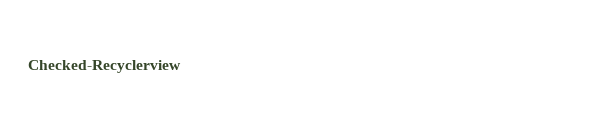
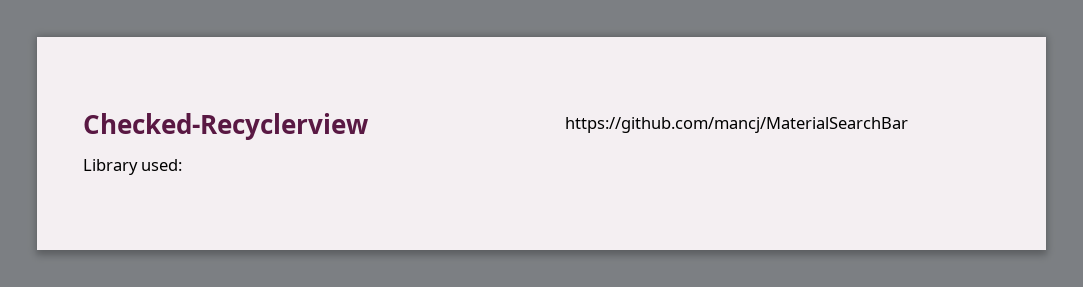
+ Library used: https://github.com/mancj/MaterialSearchBar

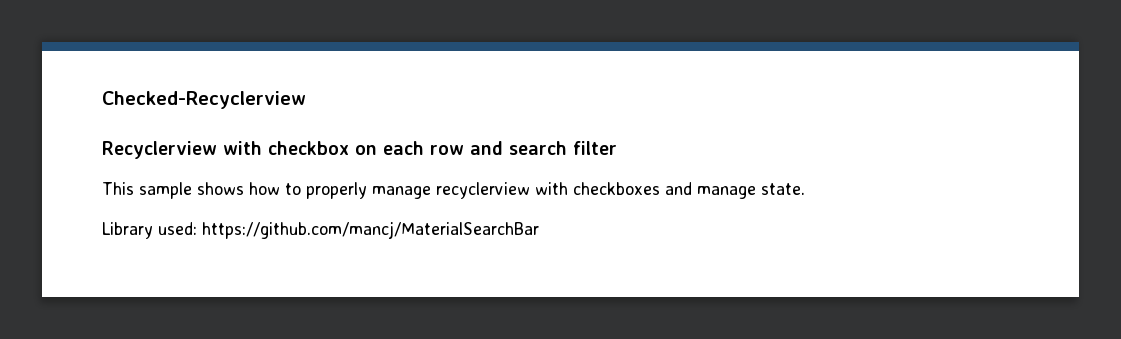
+ Recyclerview with checkbox on each row and search filter
+ This sample shows how to properly manage recyclerview with checkboxes and manage state.

